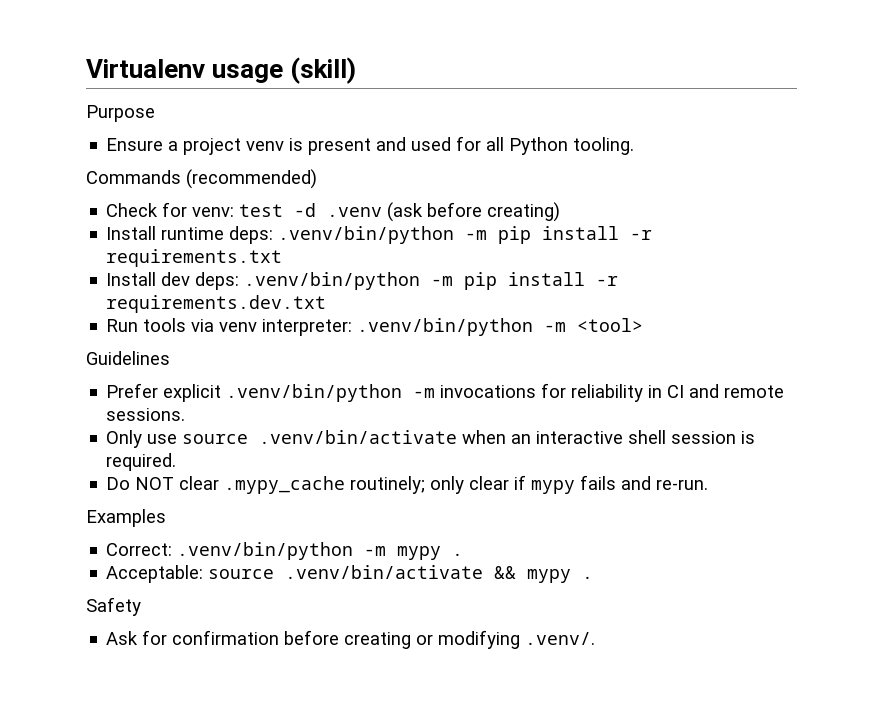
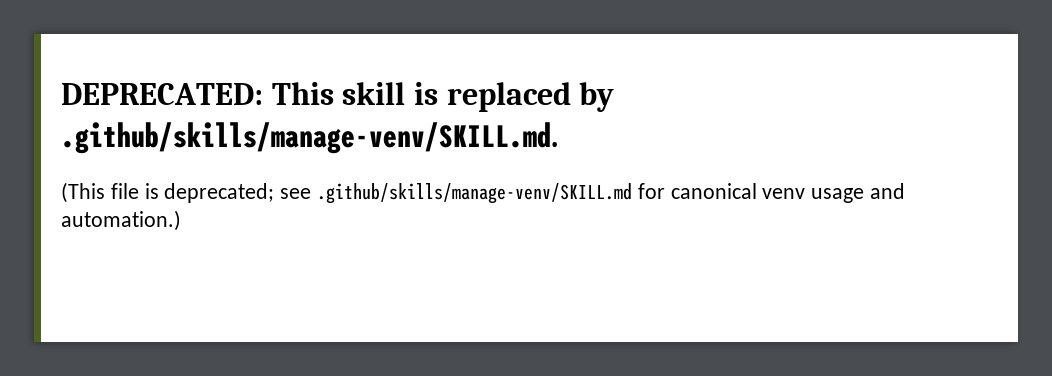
- Virtualenv usage (skill)
- Purpose
- Ensure a project venv is present and used for all Python tooling.
- Commands (recommended)
- Check for venv: test -d .venv (ask before creating)
- Install runtime deps: .venv/bin/python -m pip install -r requirements.txt
- Install dev deps: .venv/bin/python -m pip install -r requirements.dev.txt
- Run tools via venv interpreter: .venv/bin/python -m <tool>
- Guidelines
- Prefer explicit .venv/bin/python -m invocations for reliability in CI and remote sessions.
- Only use source .venv/bin/activate when an interactive shell session is required.
- Do NOT clear .mypy_cache routinely; only clear if mypy fails and re-run.
- Examples
- Correct: .venv/bin/python -m mypy .
- Acceptable: source .venv/bin/activate && mypy .
- Safety
- Ask for confirmation before creating or modifying .venv/.
+ DEPRECATED: This skill is replaced by .github/skills/manage-venv/SKILL.md.
+ (This file is deprecated; see .github/skills/manage-venv/SKILL.md for canonical venv usage and automation.)

